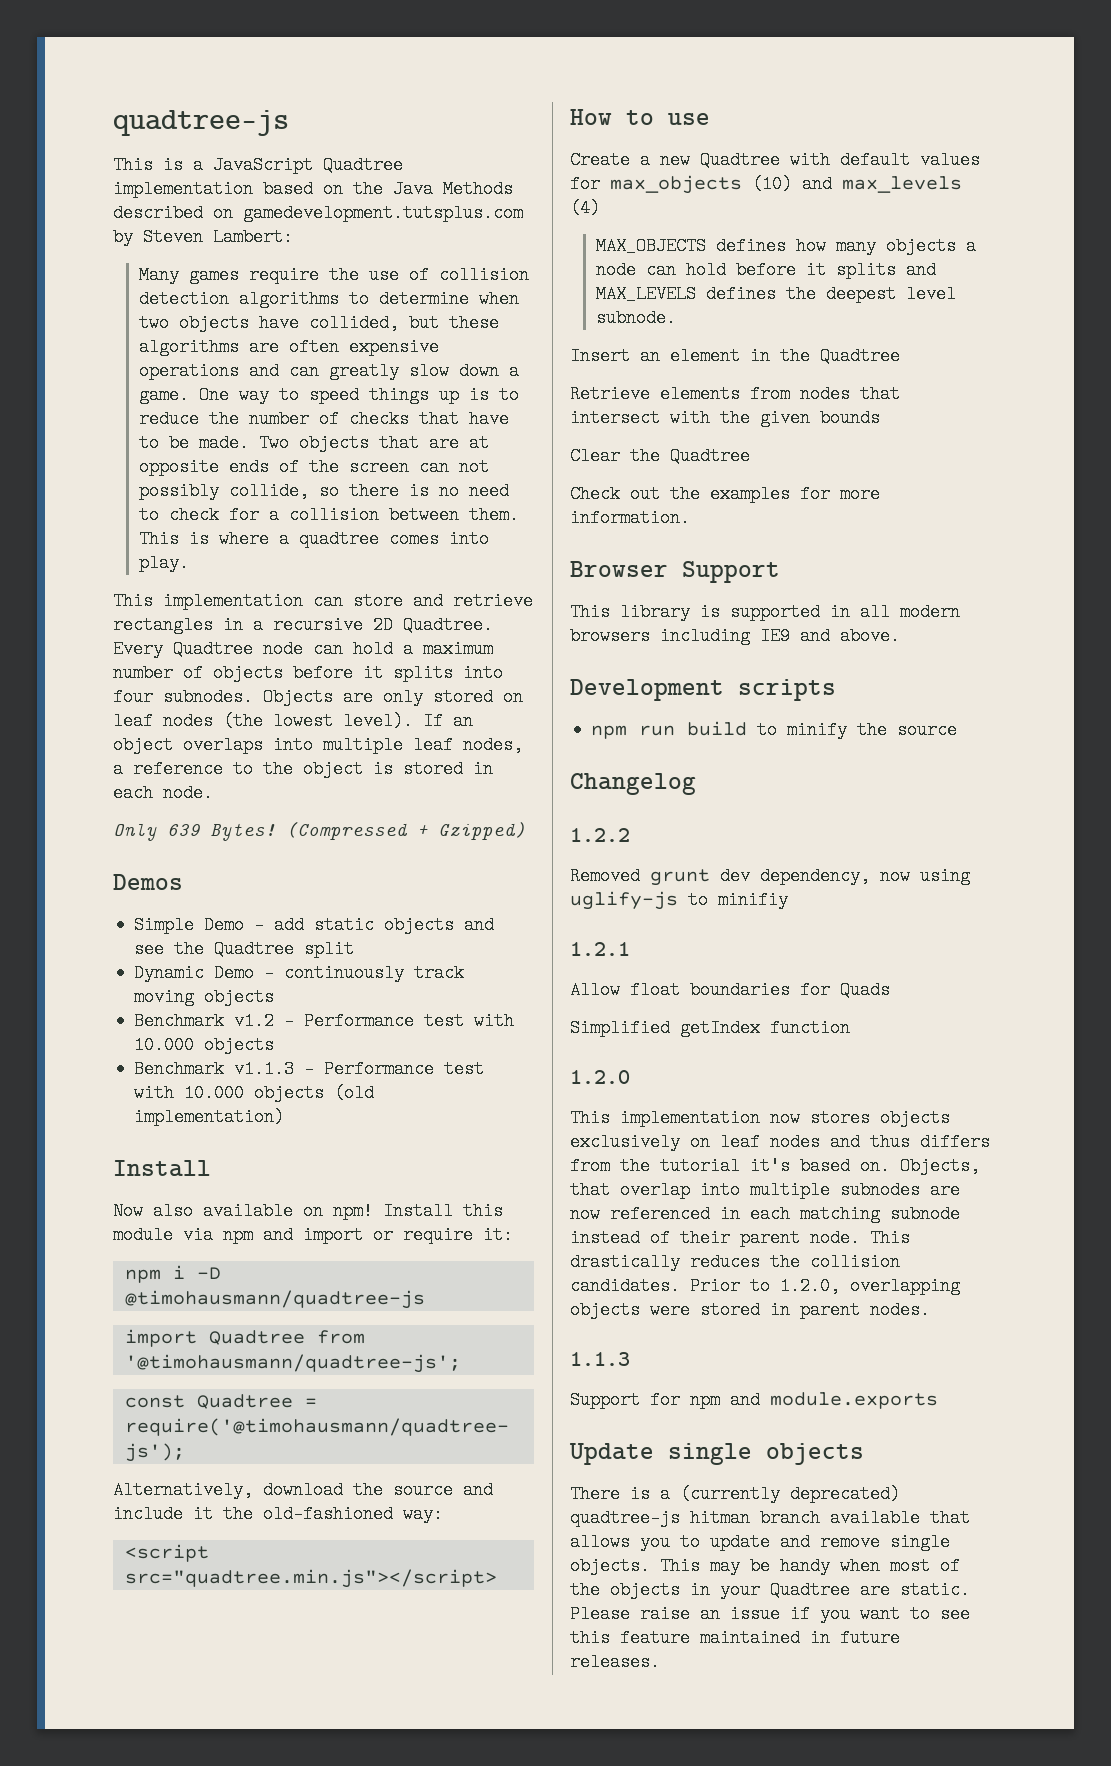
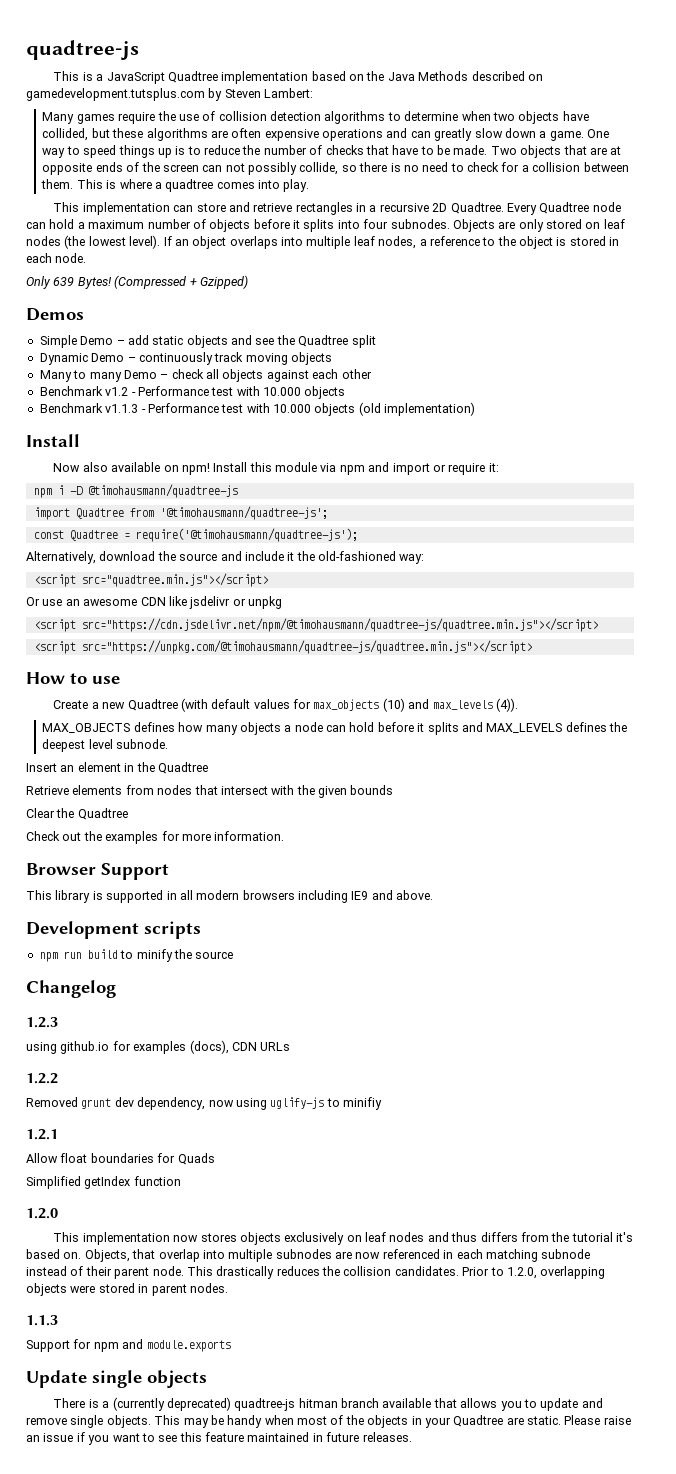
+ Many to many Demo – check all objects against each other
+ Or use an awesome CDN like jsdelivr or unpkg
+ <script src="https://cdn.jsdelivr.net/npm/@timohausmann/quadtree-js/quadtree.min.js"></script>
+ <script src="https://unpkg.com/@timohausmann/quadtree-js/quadtree.min.js"></script>
- Create a new Quadtree with default values for max_objects (10) and max_levels (4)
+ Create a new Quadtree (with default values for max_objects (10) and max_levels (4)).
+ 1.2.3
+ using github.io for examples (docs), CDN URLs

